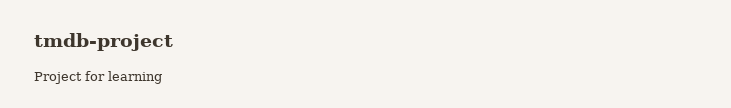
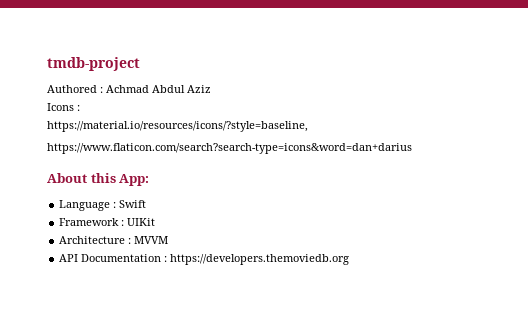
- Project for learning
+ Authored : Achmad Abdul Aziz
+ Icons :
+ https://material.io/resources/icons/?style=baseline,
+ https://www.flaticon.com/search?search-type=icons&word=dan+darius
+ About this App:
+ Language : Swift
+ Framework : UIKit
+ Architecture : MVVM
+ API Documentation : https://developers.themoviedb.org

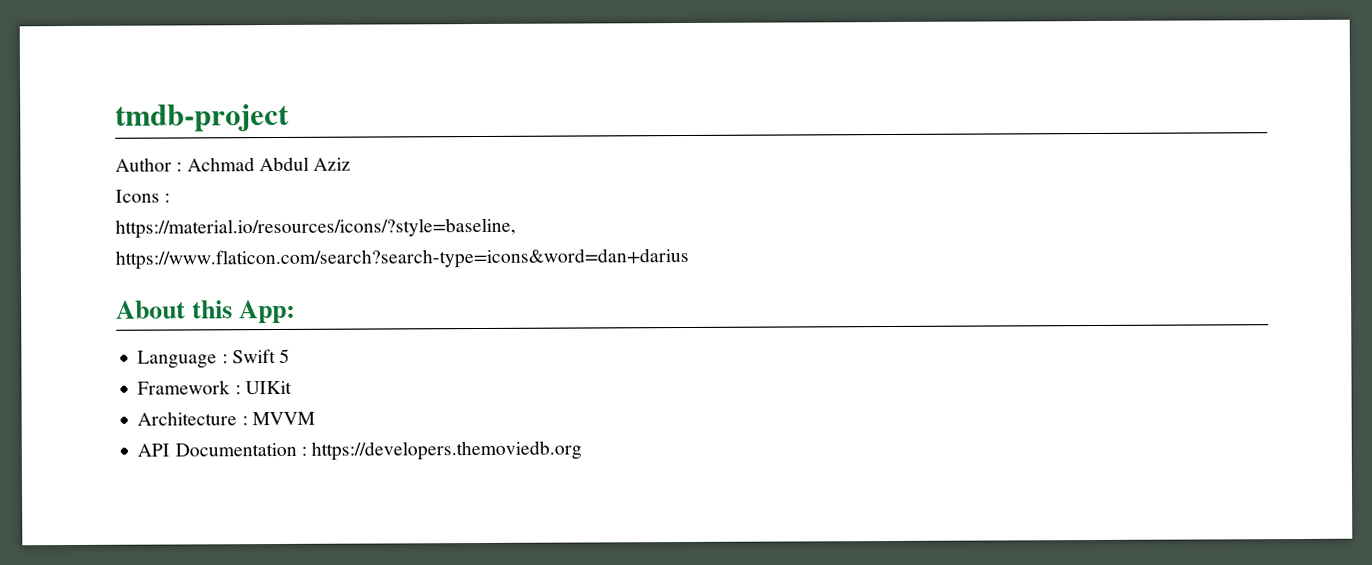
- Authored : Achmad Abdul Aziz
+ Author : Achmad Abdul Aziz
- Language : Swift
+ Language : Swift 5

